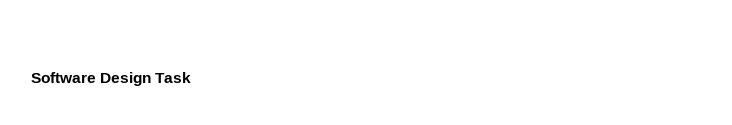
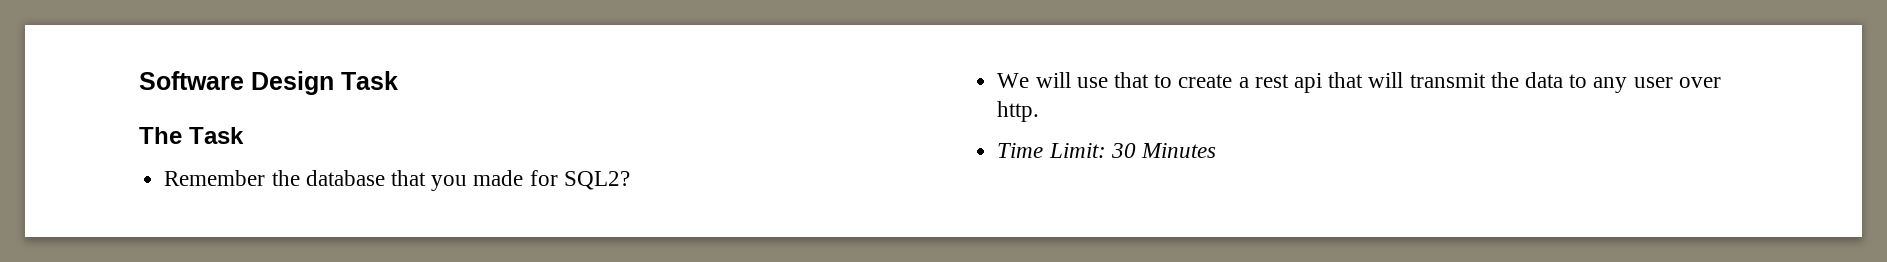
+ The Task
+ Remember the database that you made for SQL2?
+ We will use that to create a rest api that will transmit the data to any user over http.
+ Time Limit: 30 Minutes

